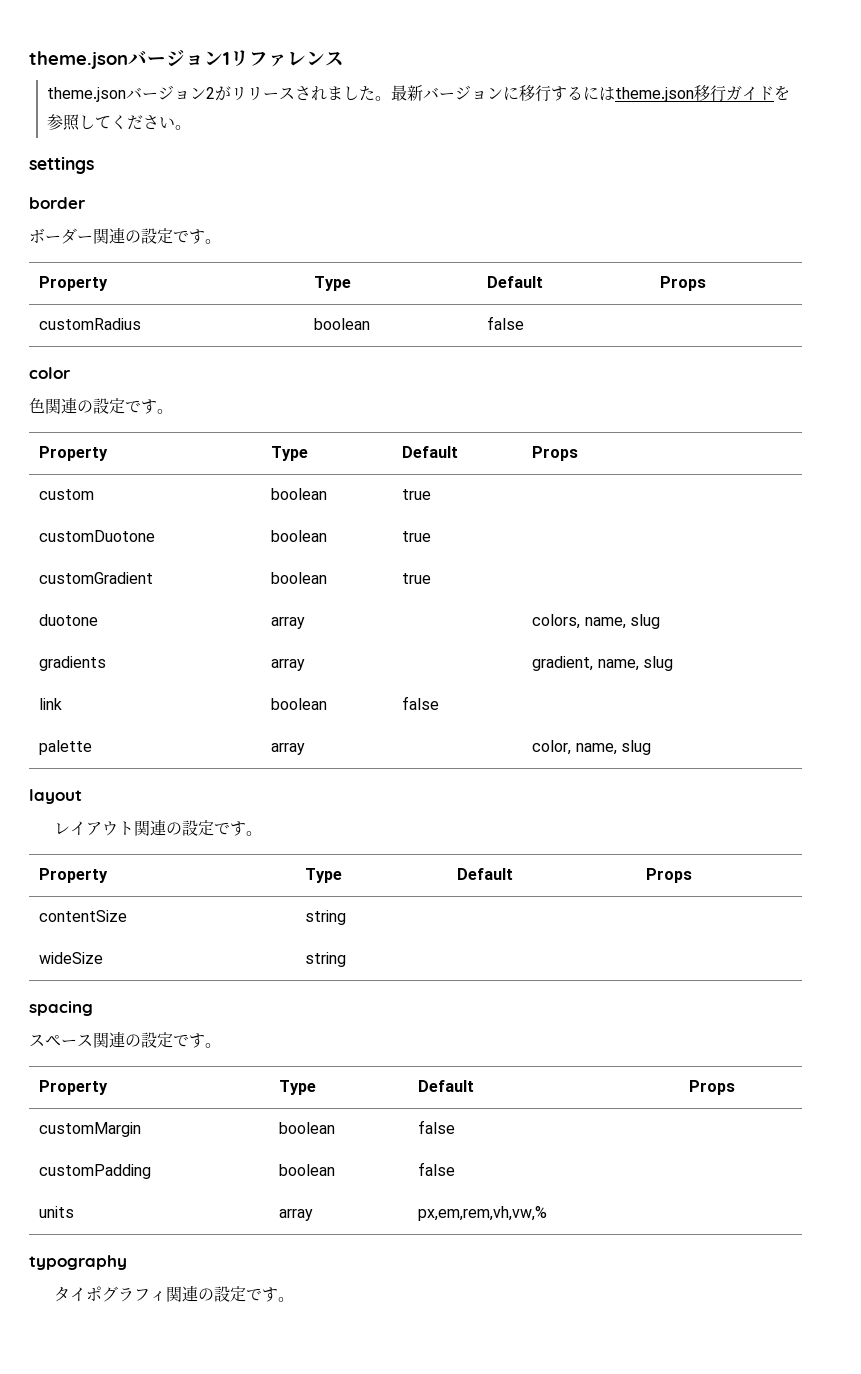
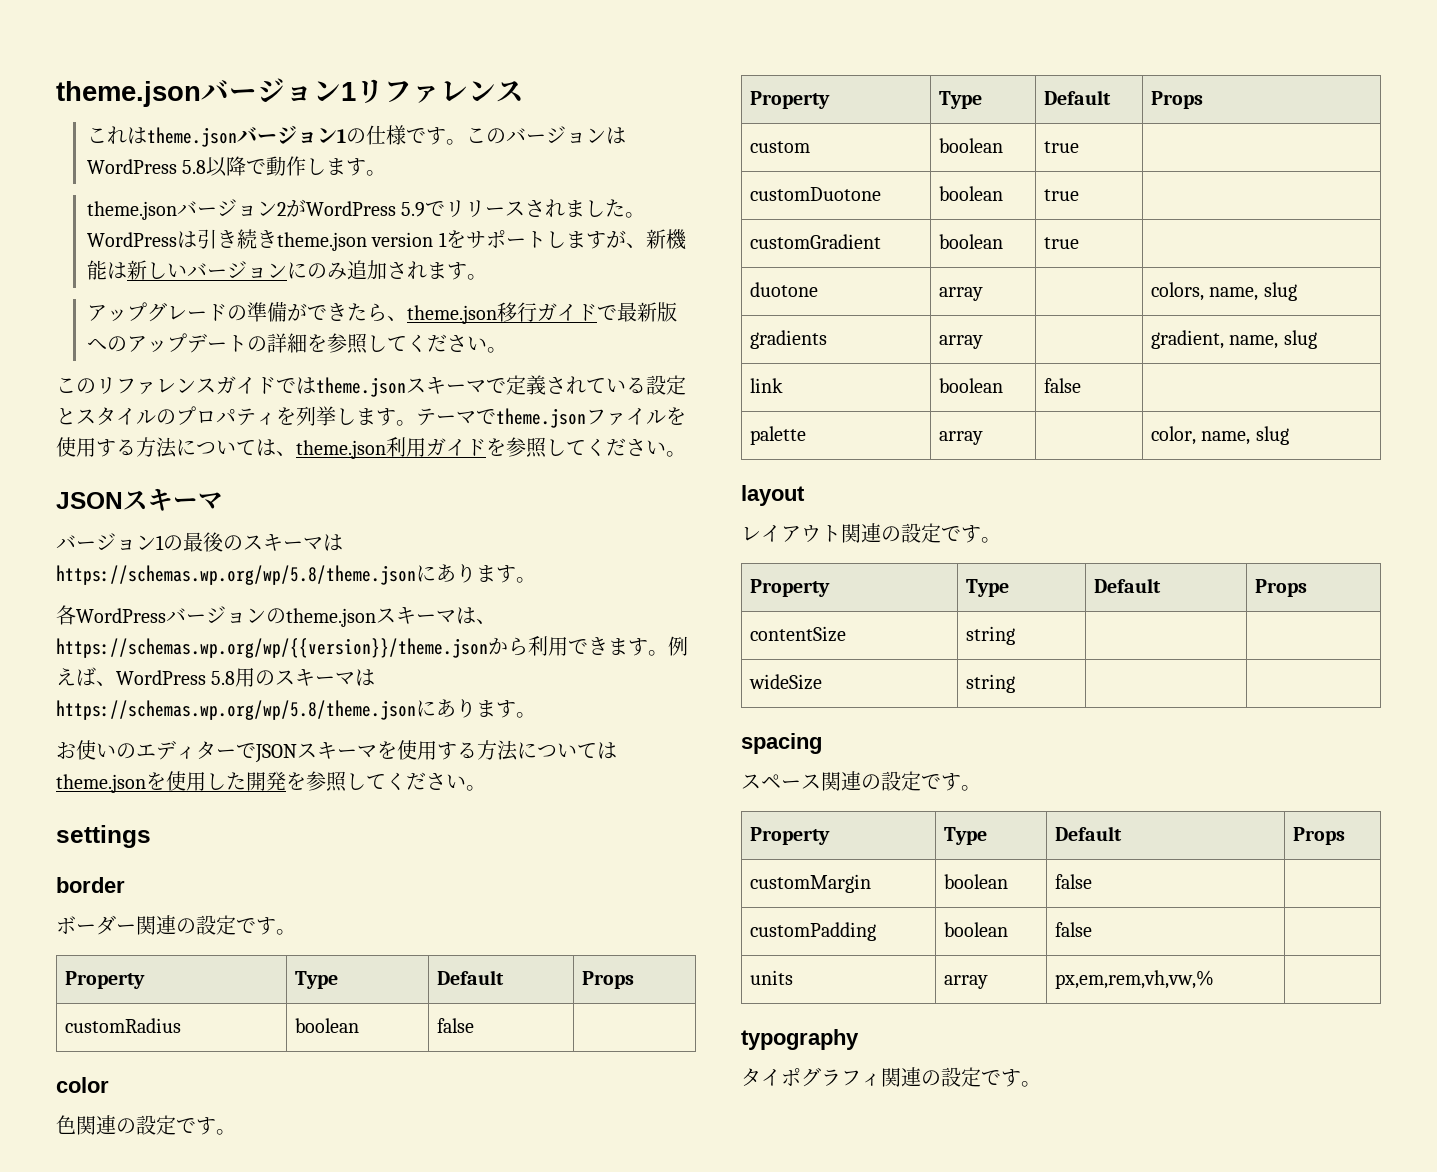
+ これはtheme.jsonバージョン1の仕様です。このバージョンはWordPress 5.8以降で動作します。
- theme.jsonバージョン2がリリースされました。
+ theme.jsonバージョン2がWordPress 5.9でリリースされました。
- 最新バージョンに移行するにはtheme.json移行ガイドを参照してください。
+ WordPressは引き続きtheme.json version 1をサポートしますが、新機能は新しいバージョンにのみ追加されます。
+ アップグレードの準備ができたら、theme.json移行ガイドで最新版へのアップデートの詳細を参照してください。
+ このリファレンスガイドではtheme.jsonスキーマで定義されている設定とスタイルのプロパティを列挙します。テーマでtheme.jsonファイルを使用する方法については、theme.json利用ガイドを参照してください。
+ JSONスキーマ
+ バージョン1の最後のスキーマはhttps://schemas.wp.org/wp/5.8/theme.jsonにあります。
+ 各WordPressバージョンのtheme.jsonスキーマは、https://schemas.wp.org/wp/{{version}}/theme.jsonから利用できます。例えば、WordPress 5.8用のスキーマはhttps://schemas.wp.org/wp/5.8/theme.jsonにあります。
+ お使いのエディターでJSONスキーマを使用する方法についてはtheme.jsonを使用した開発を参照してください。

